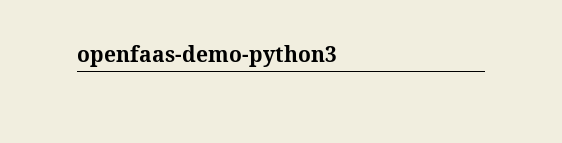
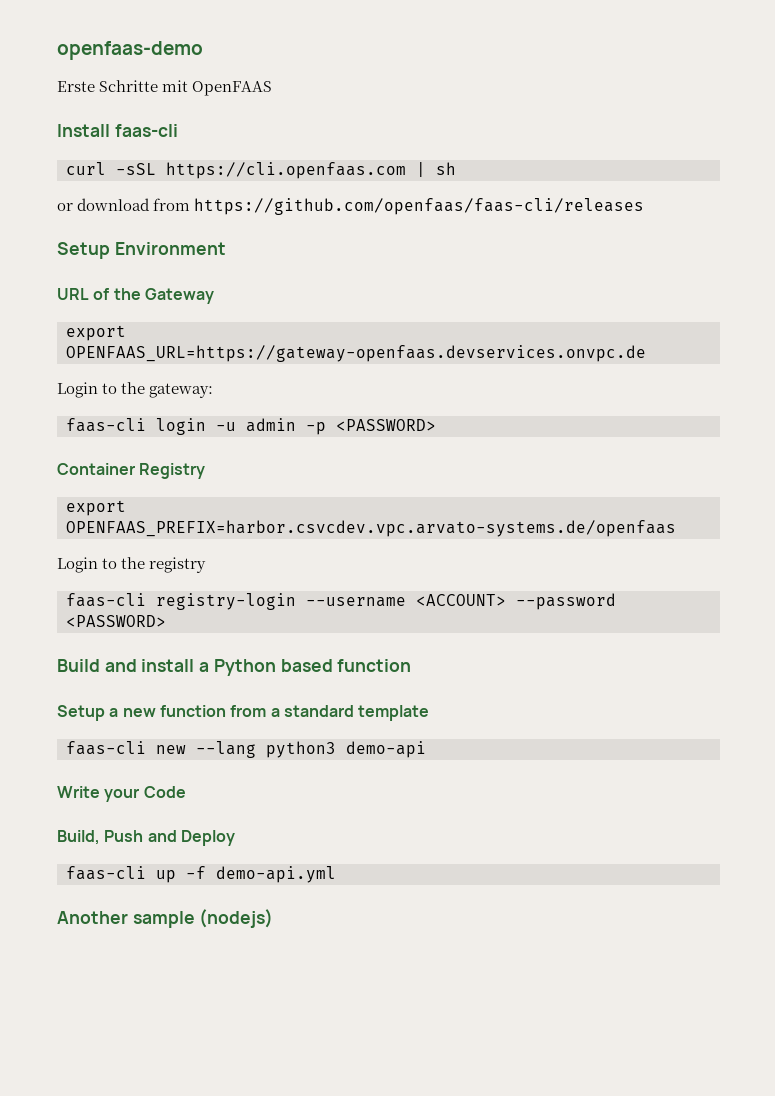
- openfaas-demo-python3
+ openfaas-demo
+ Erste Schritte mit OpenFAAS
+ Install faas-cli
+ curl -sSL https://cli.openfaas.com | sh
+ or download from https://github.com/openfaas/faas-cli/releases
+ Setup Environment
+ URL of the Gateway
+ export OPENFAAS_URL=https://gateway-openfaas.devservices.onvpc.de
+ Login to the gateway:
+ faas-cli login -u admin -p <PASSWORD>
+ Container Registry
+ export OPENFAAS_PREFIX=harbor.csvcdev.vpc.arvato-systems.de/openfaas
+ Login to the registry
+ faas-cli registry-login --username <ACCOUNT> --password <PASSWORD>
+ Build and install a Python based function
+ Setup a new function from a standard template
+ faas-cli new --lang python3 demo-api
+ Write your Code
+ Build, Push and Deploy
+ faas-cli up -f demo-api.yml
+ Another sample (nodejs)

